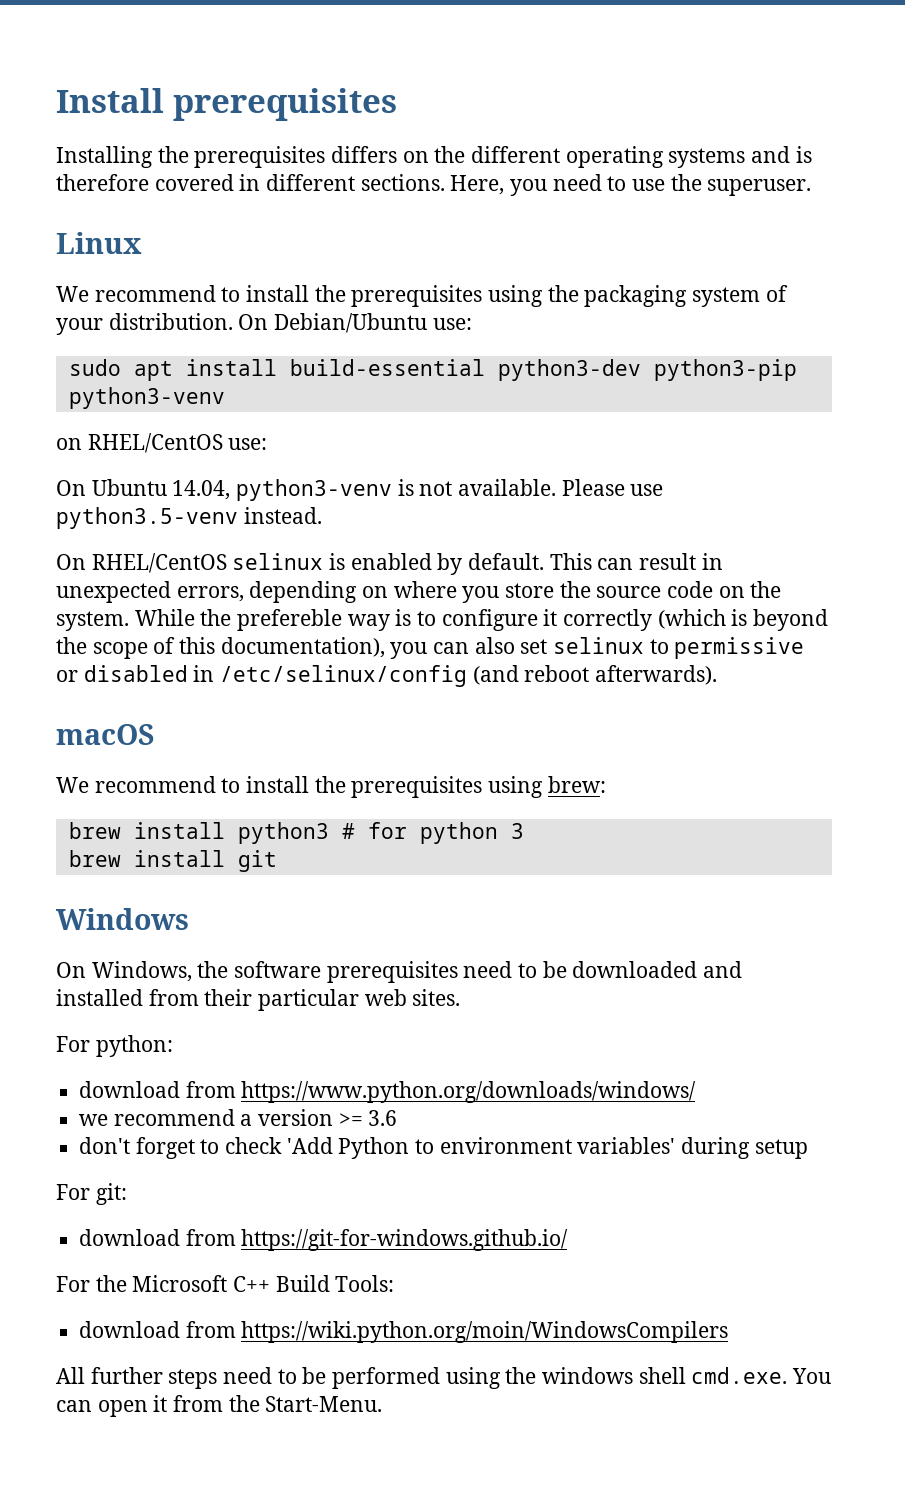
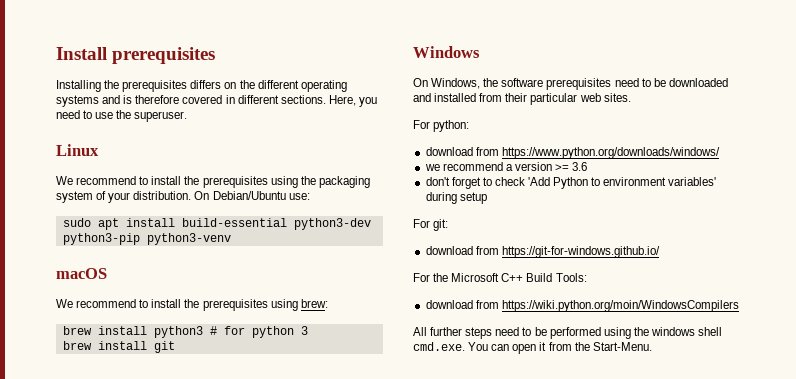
- on RHEL/CentOS use:
- On Ubuntu 14.04, python3-venv is not available. Please use python3.5-venv instead.
- On RHEL/CentOS selinux is enabled by default. This can result in unexpected errors, depending on where you store the source code on the system. While the prefereble way is to configure it correctly (which is beyond the scope of this documentation), you can also set selinux to permissive or disabled in /etc/selinux/config (and reboot afterwards).

